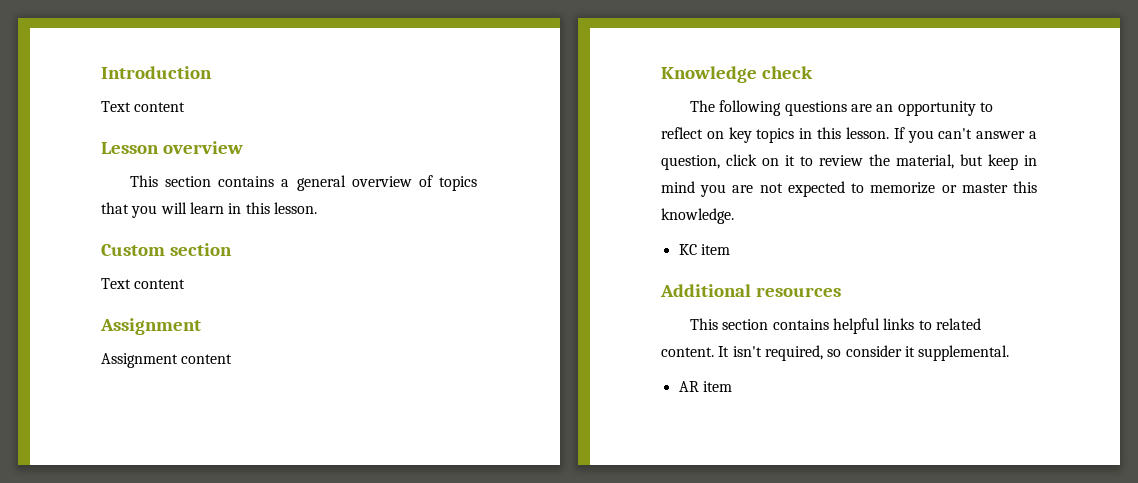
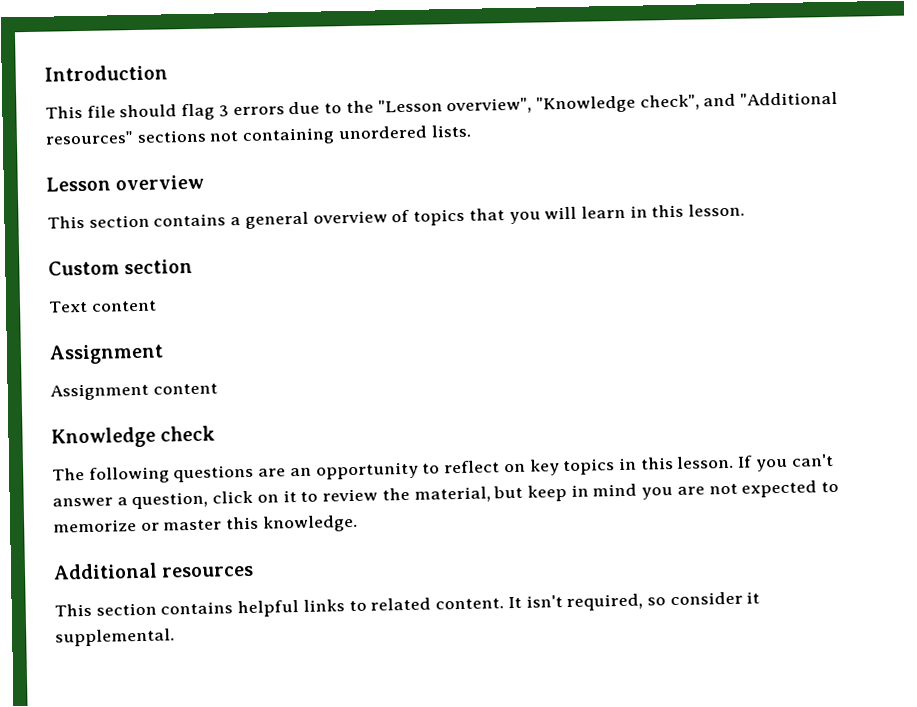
  Introduction
- Text content
+ This file should flag 3 errors due to the "Lesson overview", "Knowledge check", and "Additional resources" sections not containing unordered lists.
- KC item
- AR item

